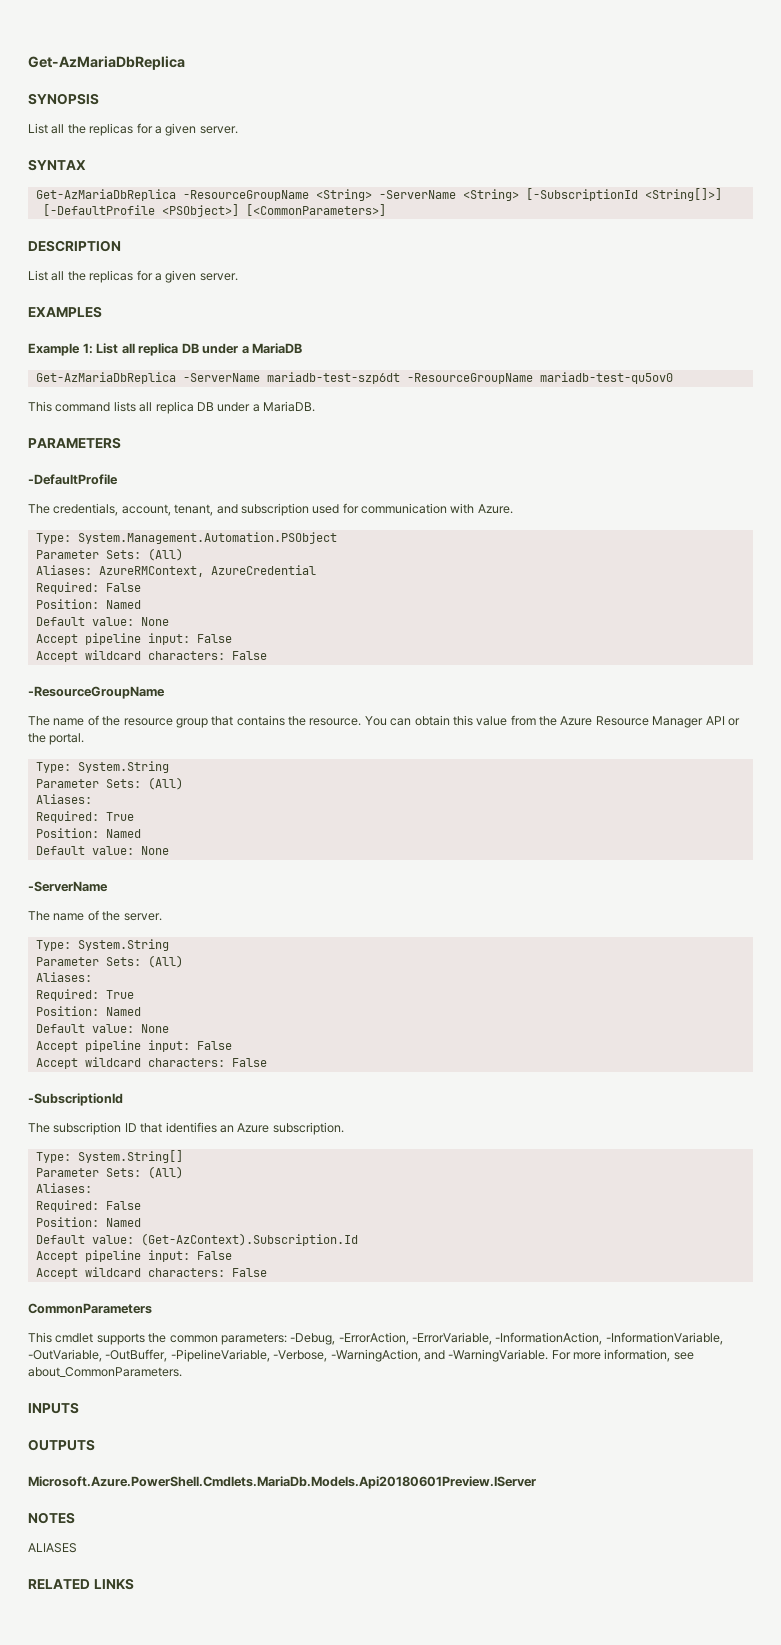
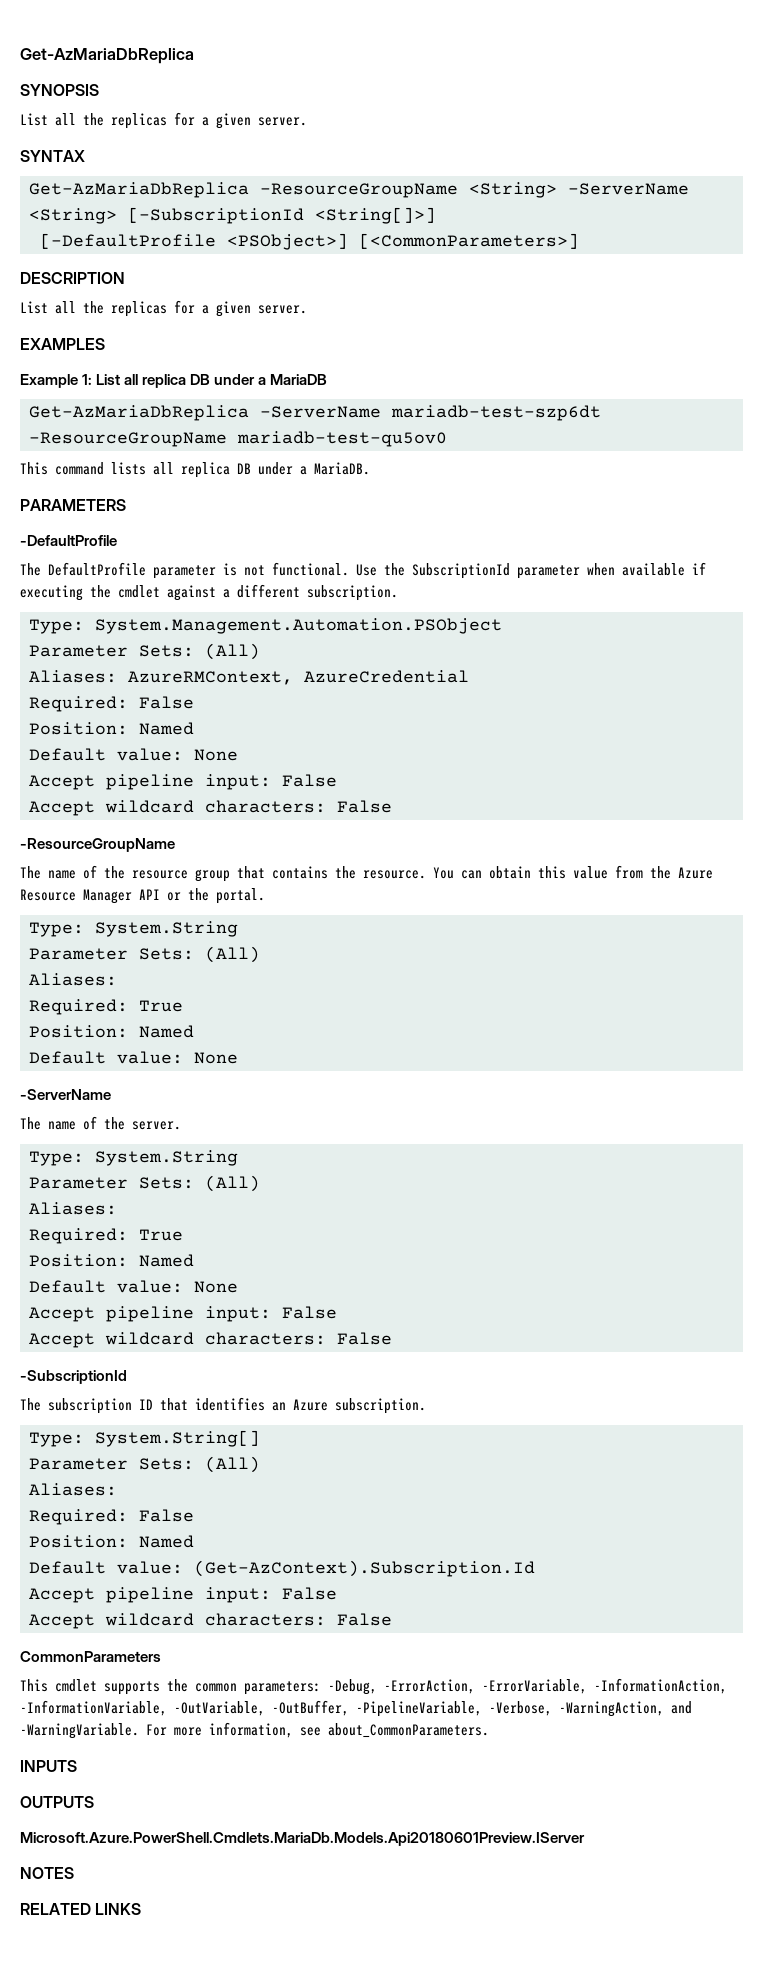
- The credentials, account, tenant, and subscription used for communication with Azure.
+ The DefaultProfile parameter is not functional. Use the SubscriptionId parameter when available if executing the cmdlet against a different subscription.
- ALIASES

